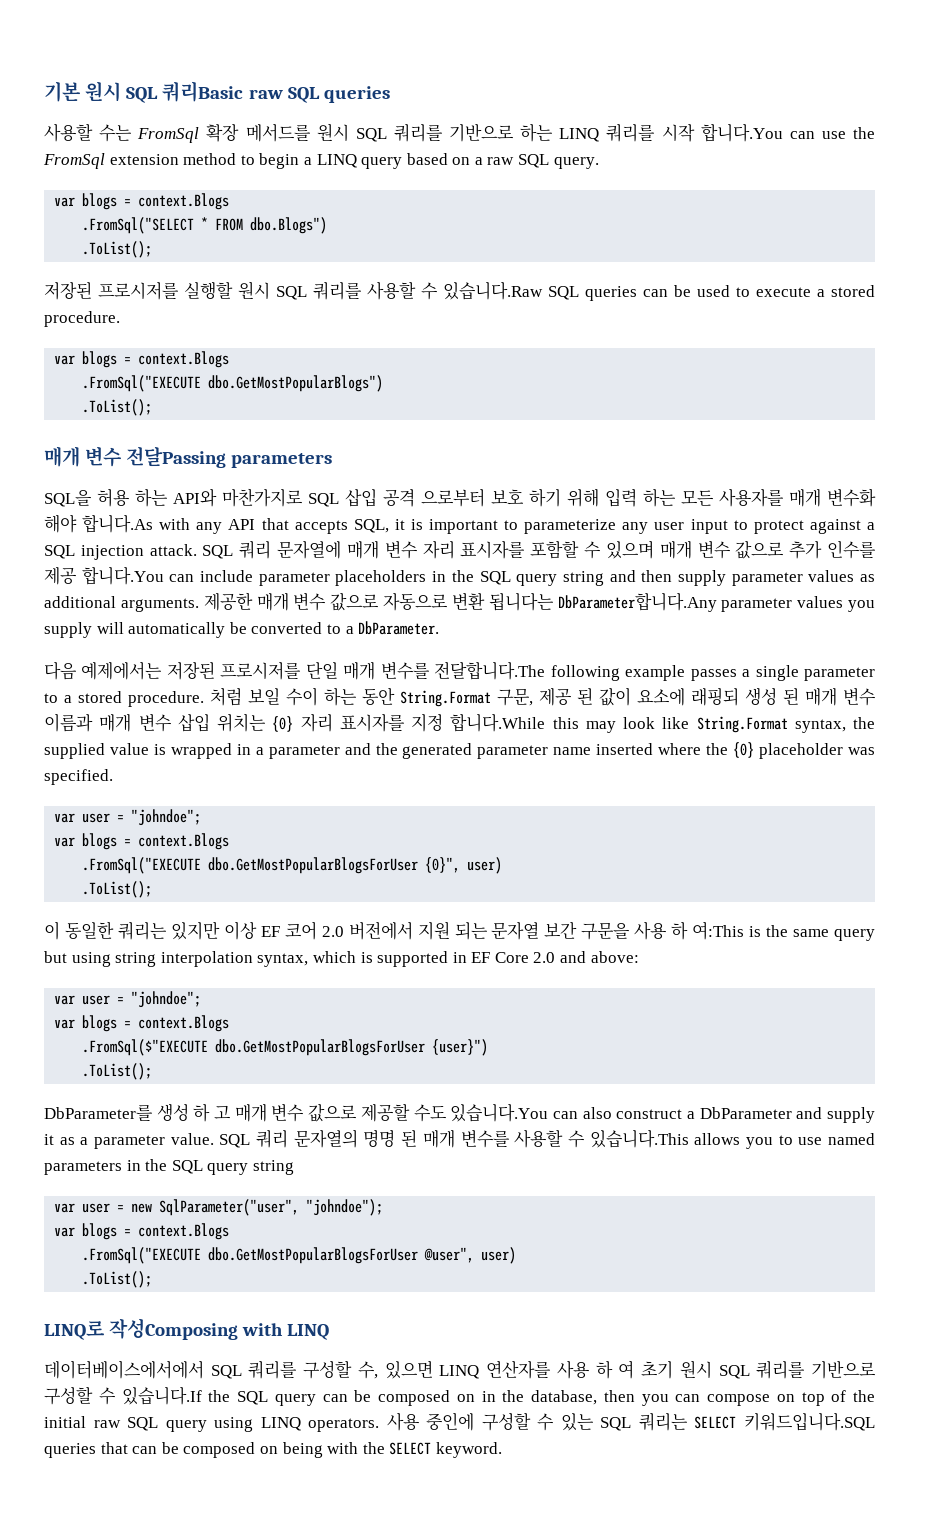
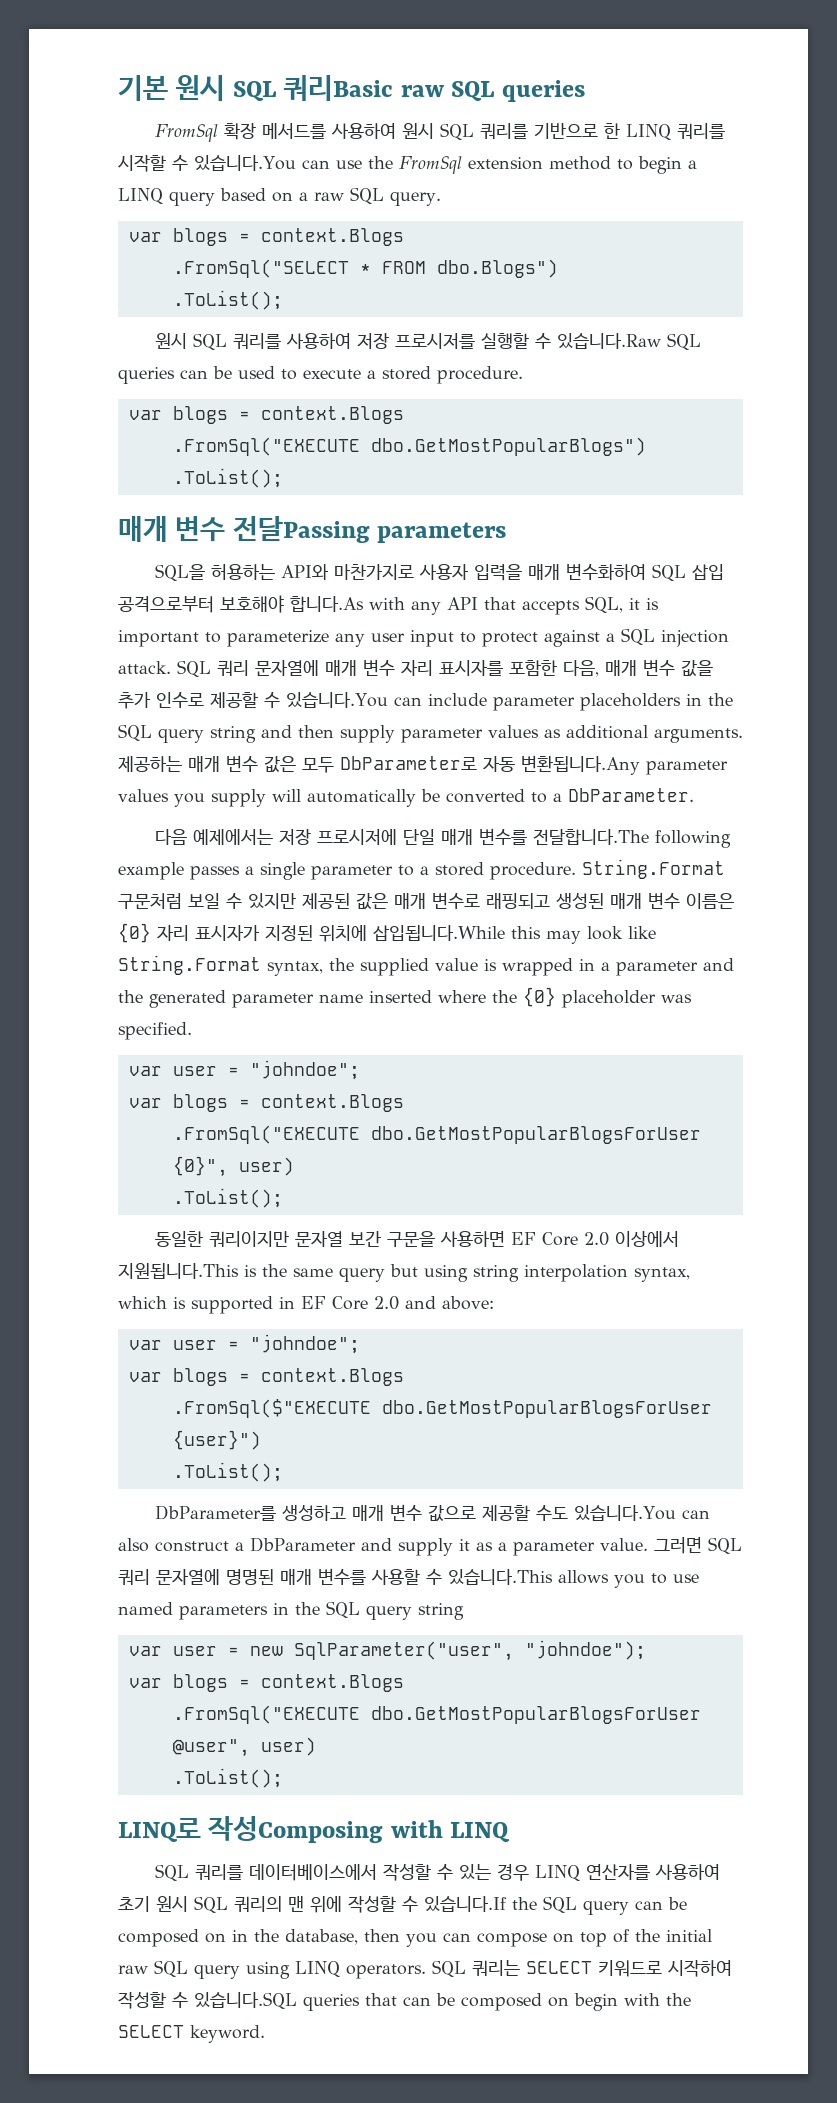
- 사용할 수는 FromSql 확장 메서드를 원시 SQL 쿼리를 기반으로 하는 LINQ 쿼리를 시작 합니다.You can use the FromSql extension method to begin a LINQ query based on a raw SQL query.
+ FromSql 확장 메서드를 사용하여 원시 SQL 쿼리를 기반으로 한 LINQ 쿼리를 시작할 수 있습니다.You can use the FromSql extension method to begin a LINQ query based on a raw SQL query.
- 저장된 프로시저를 실행할 원시 SQL 쿼리를 사용할 수 있습니다.Raw SQL queries can be used to execute a stored procedure.
+ 원시 SQL 쿼리를 사용하여 저장 프로시저를 실행할 수 있습니다.Raw SQL queries can be used to execute a stored procedure.
- SQL을 허용 하는 API와 마찬가지로 SQL 삽입 공격 으로부터 보호 하기 위해 입력 하는 모든 사용자를 매개 변수화 해야 합니다.As with any API that accepts SQL, it is important to parameterize any user input to protect against a SQL injection attack.
+ SQL을 허용하는 API와 마찬가지로 사용자 입력을 매개 변수화하여 SQL 삽입 공격으로부터 보호해야 합니다.As with any API that accepts SQL, it is important to parameterize any user input to protect against a SQL injection attack.
- SQL 쿼리 문자열에 매개 변수 자리 표시자를 포함할 수 있으며 매개 변수 값으로 추가 인수를 제공 합니다.You can include parameter placeholders in the SQL query string and then supply parameter values as additional arguments.
+ SQL 쿼리 문자열에 매개 변수 자리 표시자를 포함한 다음, 매개 변수 값을 추가 인수로 제공할 수 있습니다.You can include parameter placeholders in the SQL query string and then supply parameter values as additional arguments.
- 제공한 매개 변수 값으로 자동으로 변환 됩니다는 DbParameter합니다.Any parameter values you supply will automatically be converted to a DbParameter.
+ 제공하는 매개 변수 값은 모두 DbParameter로 자동 변환됩니다.Any parameter values you supply will automatically be converted to a DbParameter.
- 다음 예제에서는 저장된 프로시저를 단일 매개 변수를 전달합니다.The following example passes a single parameter to a stored procedure.
+ 다음 예제에서는 저장 프로시저에 단일 매개 변수를 전달합니다.The following example passes a single parameter to a stored procedure.
- 처럼 보일 수이 하는 동안 String.Format 구문, 제공 된 값이 요소에 래핑되 생성 된 매개 변수 이름과 매개 변수 삽입 위치는 {0} 자리 표시자를 지정 합니다.While this may look like String.Format syntax, the supplied value is wrapped in a parameter and the generated parameter name inserted where the {0} placeholder was specified.
+ String.Format 구문처럼 보일 수 있지만 제공된 값은 매개 변수로 래핑되고 생성된 매개 변수 이름은 {0} 자리 표시자가 지정된 위치에 삽입됩니다.While this may look like String.Format syntax, the supplied value is wrapped in a parameter and the generated parameter name inserted where the {0} placeholder was specified.
- 이 동일한 쿼리는 있지만 이상 EF 코어 2.0 버전에서 지원 되는 문자열 보간 구문을 사용 하 여:This is the same query but using string interpolation syntax, which is supported in EF Core 2.0 and above:
+ 동일한 쿼리이지만 문자열 보간 구문을 사용하면 EF Core 2.0 이상에서 지원됩니다.This is the same query but using string interpolation syntax, which is supported in EF Core 2.0 and above:
- DbParameter를 생성 하 고 매개 변수 값으로 제공할 수도 있습니다.You can also construct a DbParameter and supply it as a parameter value.
+ DbParameter를 생성하고 매개 변수 값으로 제공할 수도 있습니다.You can also construct a DbParameter and supply it as a parameter value.
- SQL 쿼리 문자열의 명명 된 매개 변수를 사용할 수 있습니다.This allows you to use named parameters in the SQL query string
+ 그러면 SQL 쿼리 문자열에 명명된 매개 변수를 사용할 수 있습니다.This allows you to use named parameters in the SQL query string
- 데이터베이스에서에서 SQL 쿼리를 구성할 수, 있으면 LINQ 연산자를 사용 하 여 초기 원시 SQL 쿼리를 기반으로 구성할 수 있습니다.If the SQL query can be composed on in the database, then you can compose on top of the initial raw SQL query using LINQ operators.
+ SQL 쿼리를 데이터베이스에서 작성할 수 있는 경우 LINQ 연산자를 사용하여 초기 원시 SQL 쿼리의 맨 위에 작성할 수 있습니다.If the SQL query can be composed on in the database, then you can compose on top of the initial raw SQL query using LINQ operators.
- 사용 중인에 구성할 수 있는 SQL 쿼리는 SELECT 키워드입니다.SQL queries that can be composed on being with the SELECT keyword.
+ SQL 쿼리는 SELECT 키워드로 시작하여 작성할 수 있습니다.SQL queries that can be composed on begin with the SELECT keyword.

